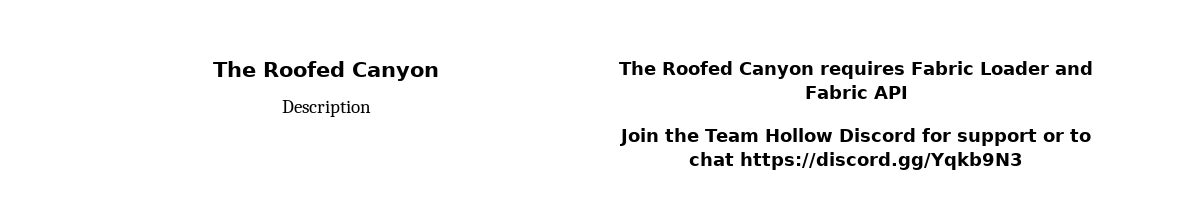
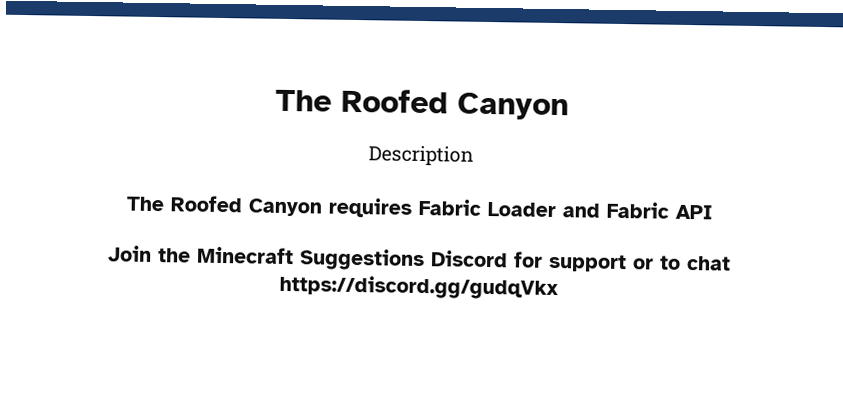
- Join the Team Hollow Discord for support or to chat https://discord.gg/Yqkb9N3
+ Join the Minecraft Suggestions Discord for support or to chat https://discord.gg/gudqVkx

